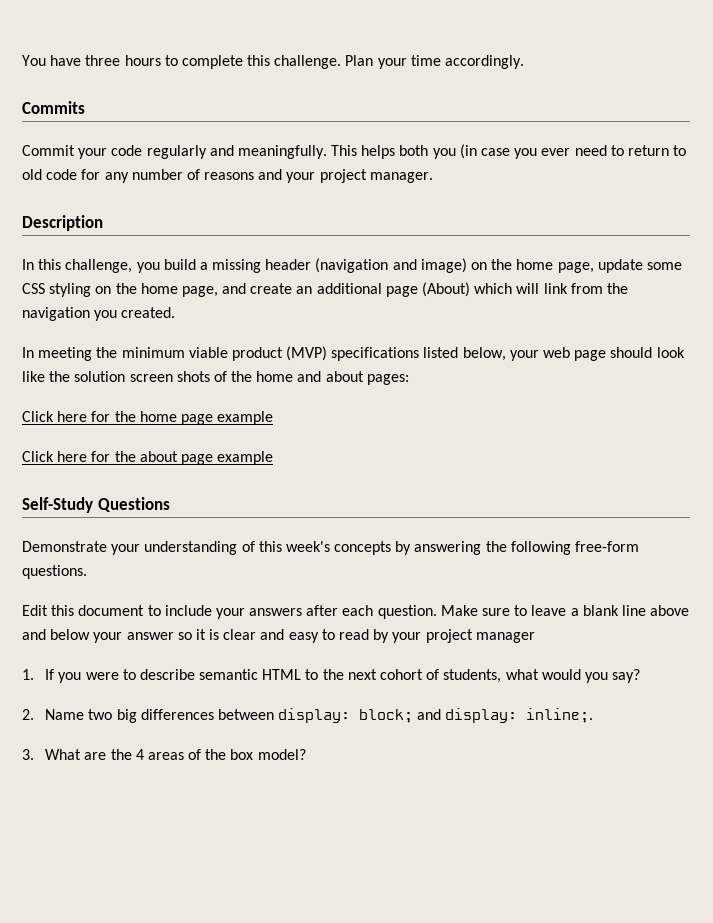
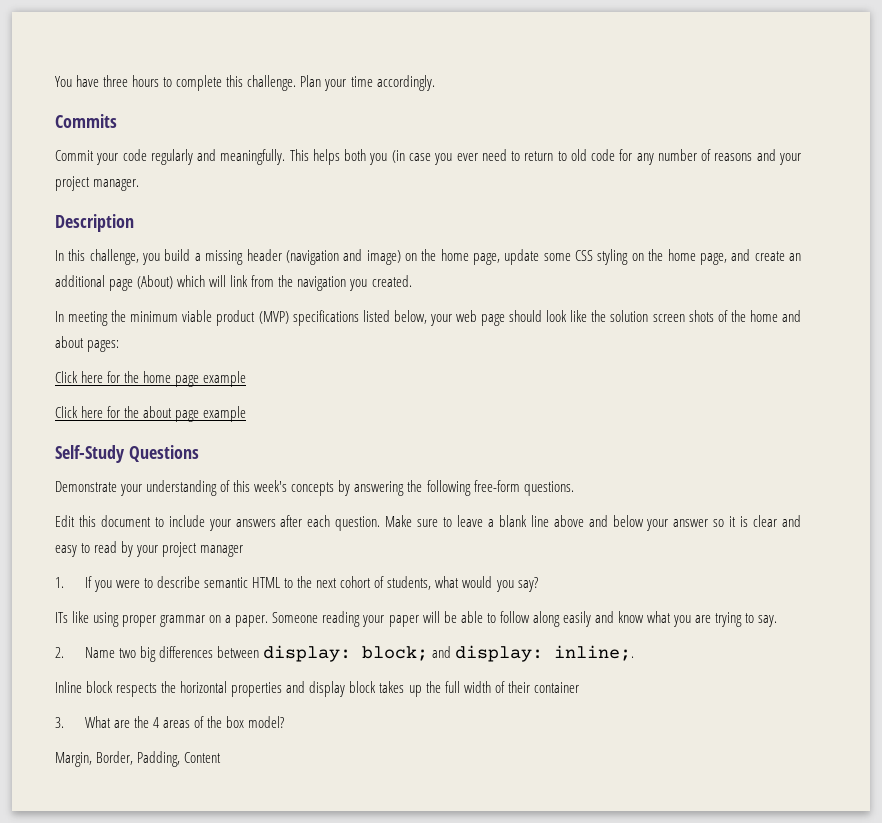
+ ITs like using proper grammar on a paper. Someone reading your paper will be able to follow along easily and know what you are trying to say.
+ Inline block respects the horizontal properties and display block takes up the full width of their container
+ Margin, Border, Padding, Content

